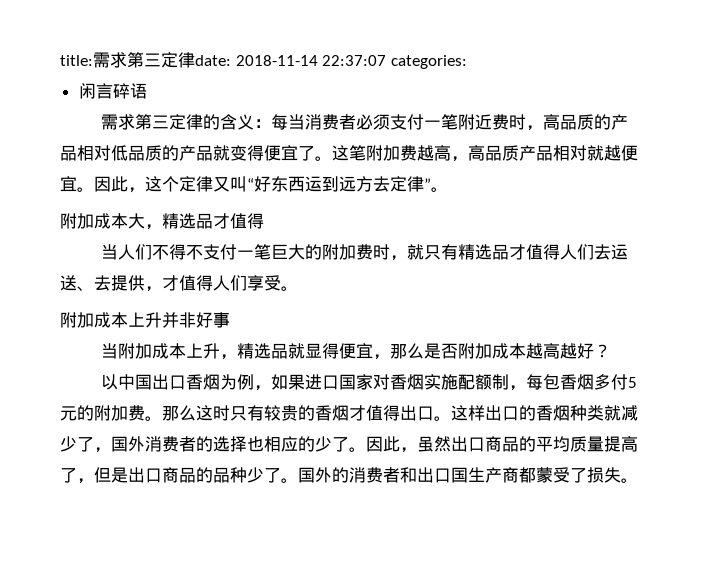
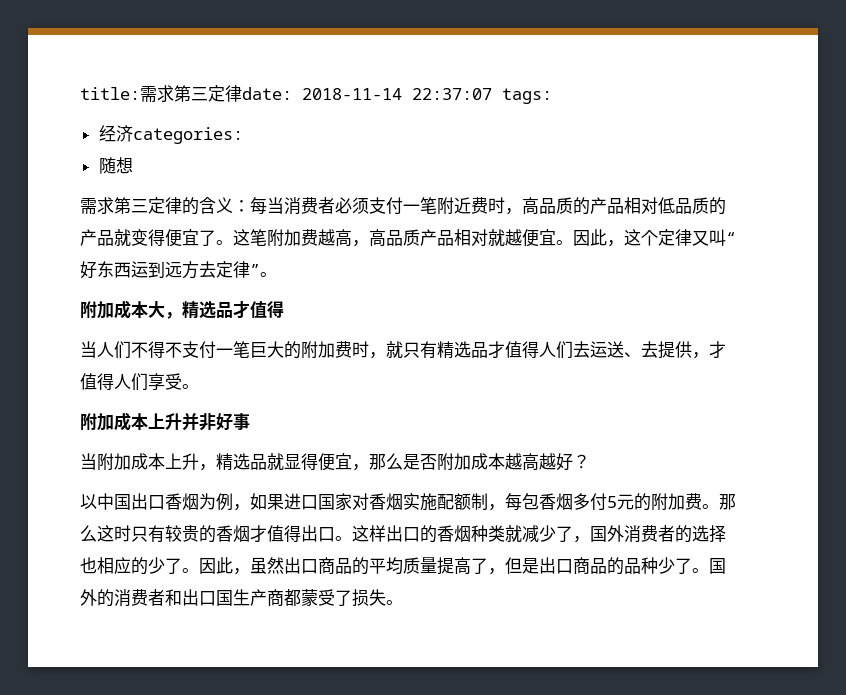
- title:需求第三定律date: 2018-11-14 22:37:07 categories:
+ title:需求第三定律date: 2018-11-14 22:37:07 tags:
+ 经济categories:
- 闲言碎语
+ 随想

